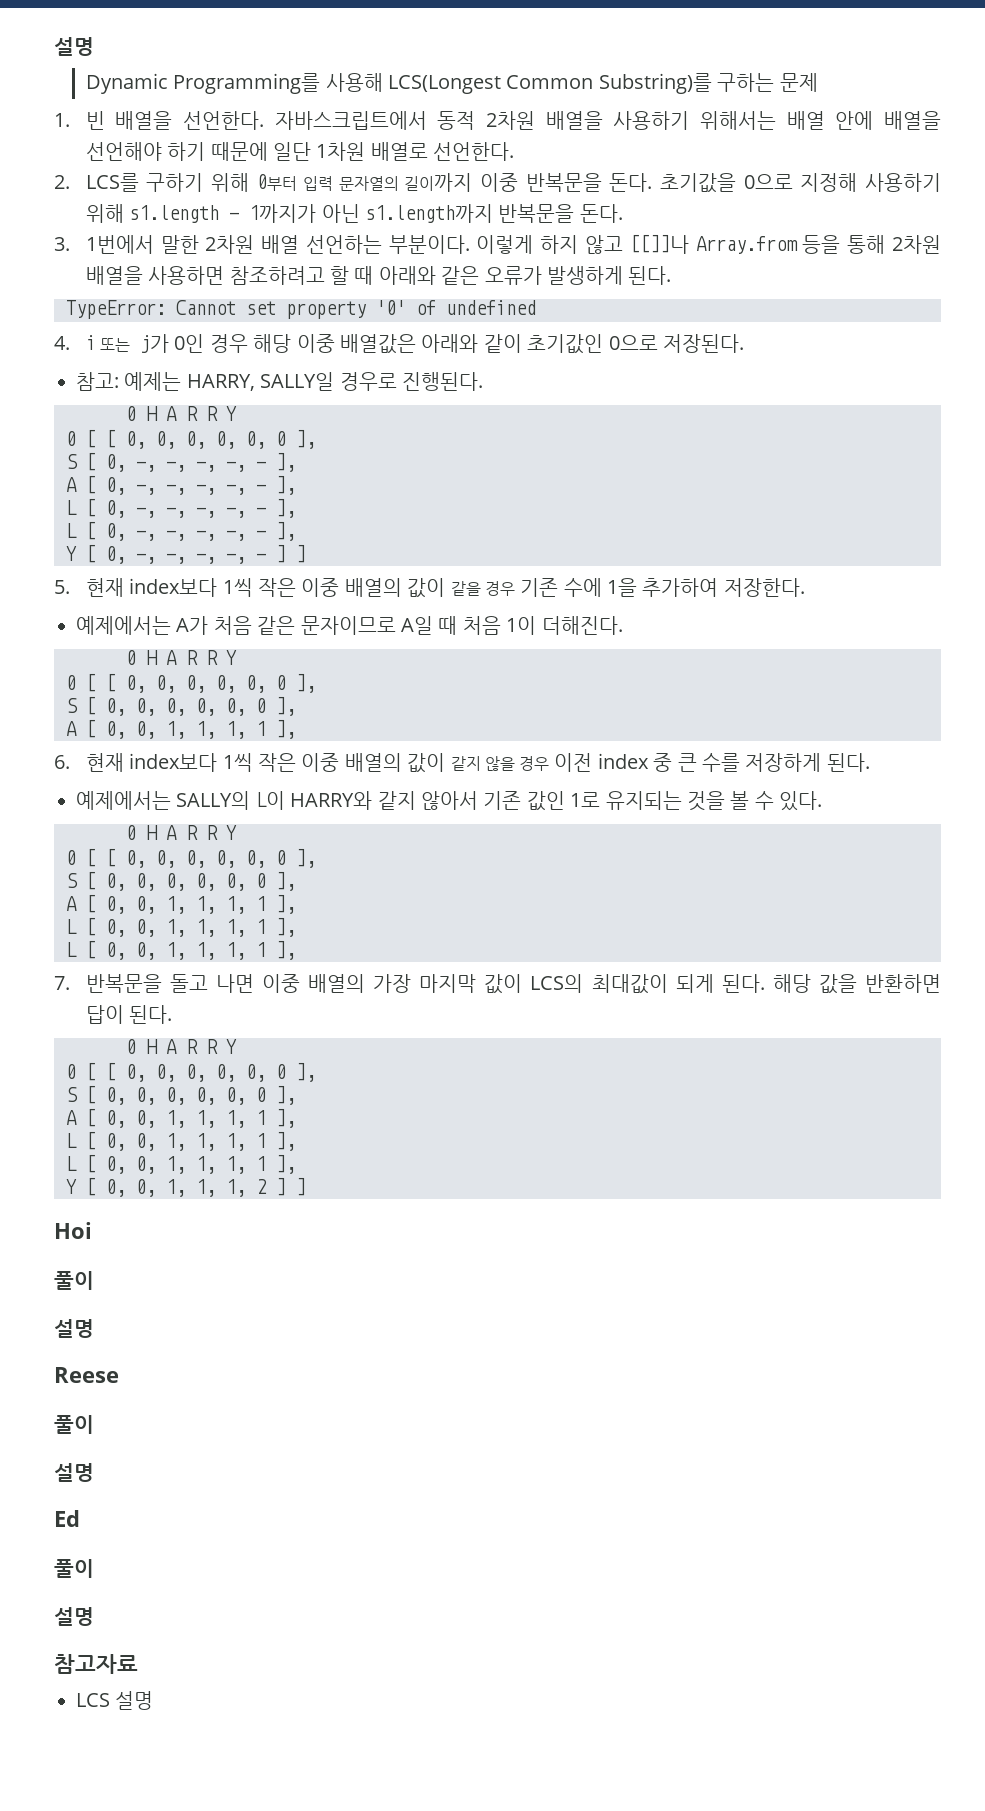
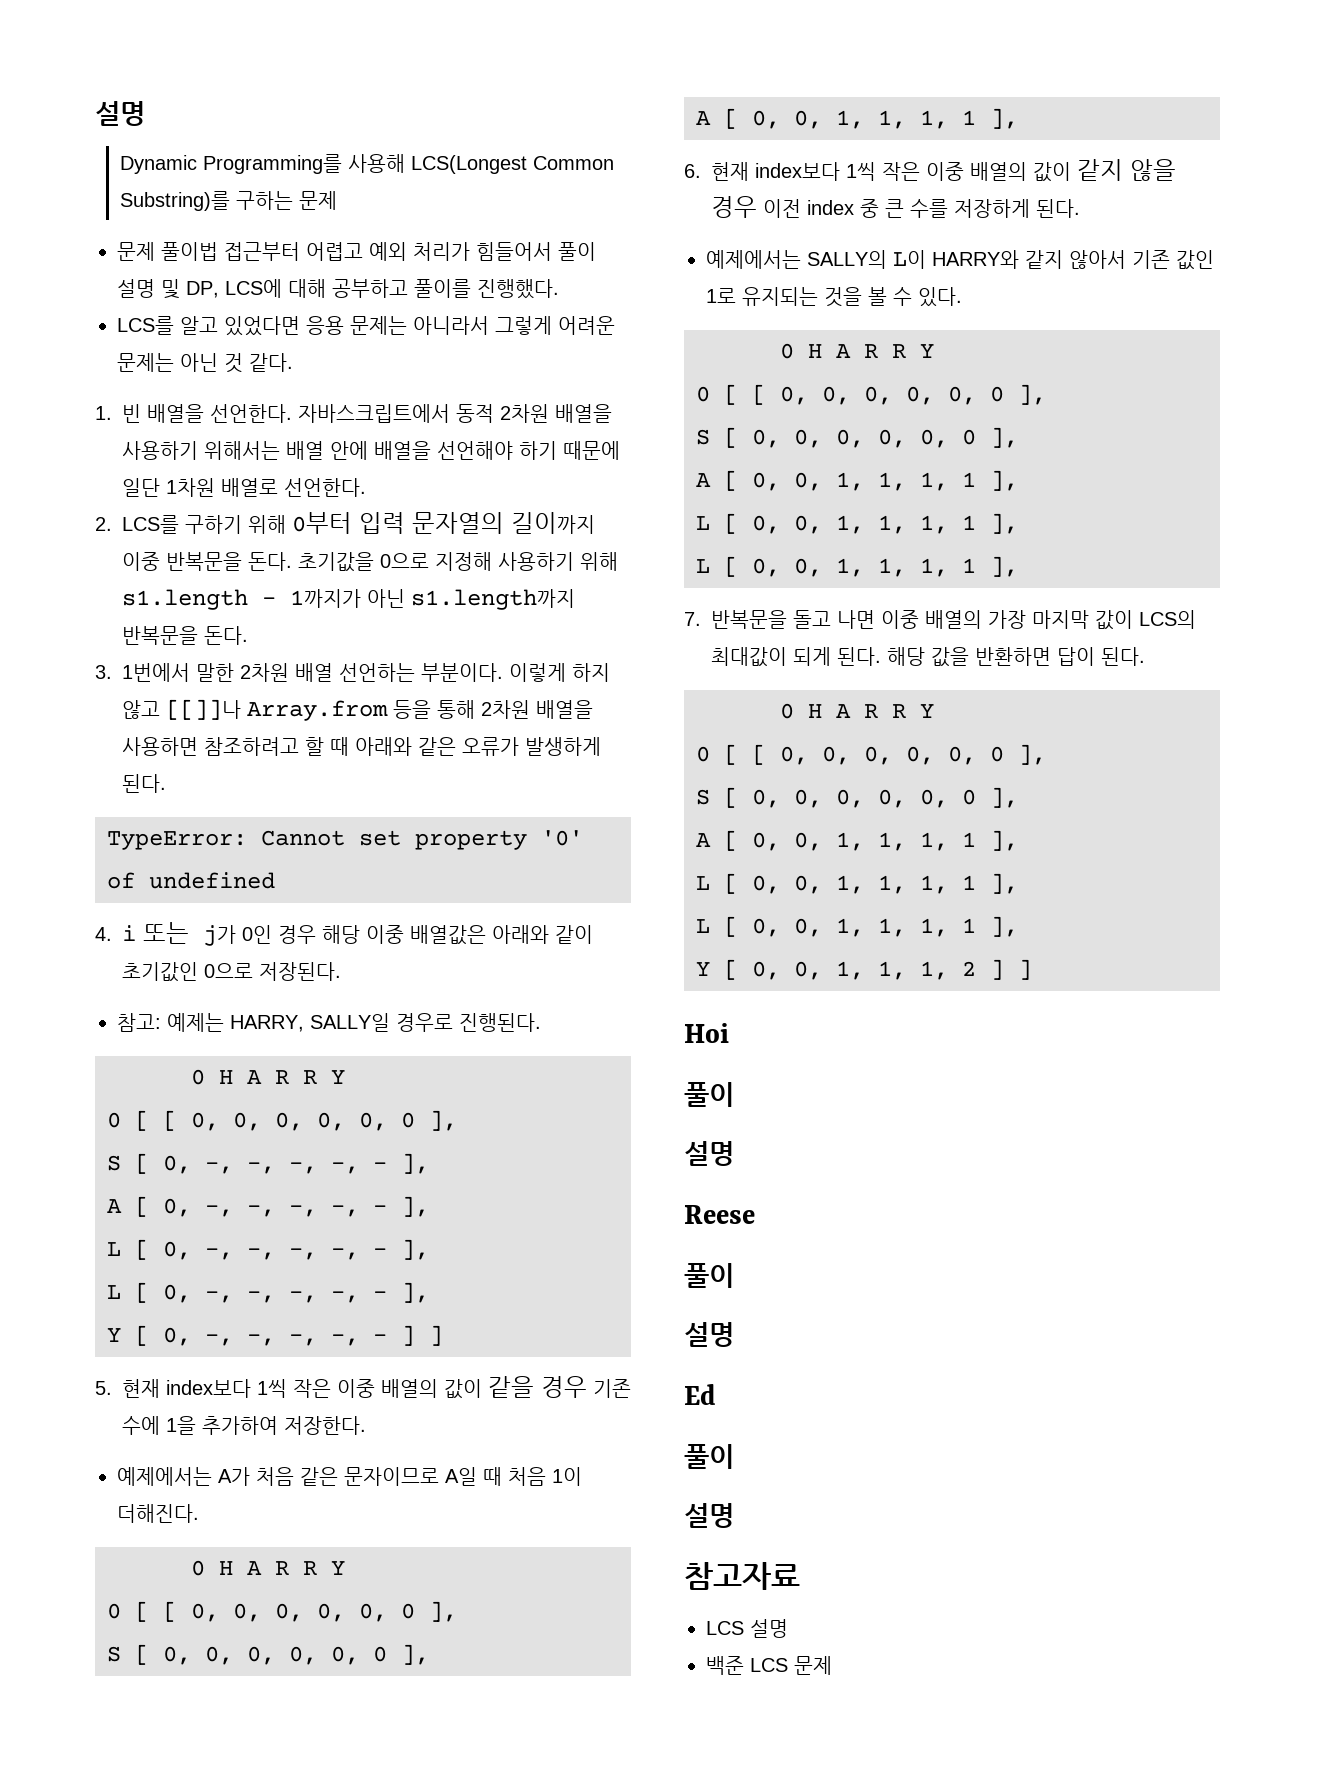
+ 문제 풀이법 접근부터 어렵고 예외 처리가 힘들어서 풀이 설명 및 DP, LCS에 대해 공부하고 풀이를 진행했다.
+ LCS를 알고 있었다면 응용 문제는 아니라서 그렇게 어려운 문제는 아닌 것 같다.
+ 백준 LCS 문제

